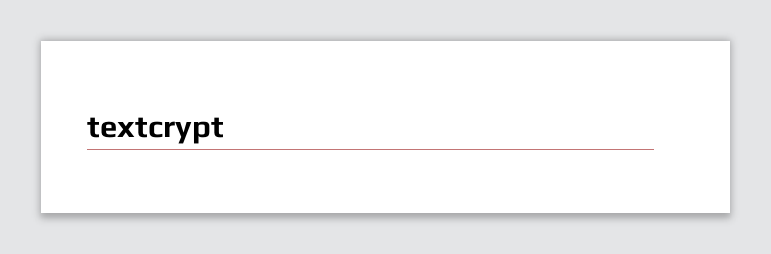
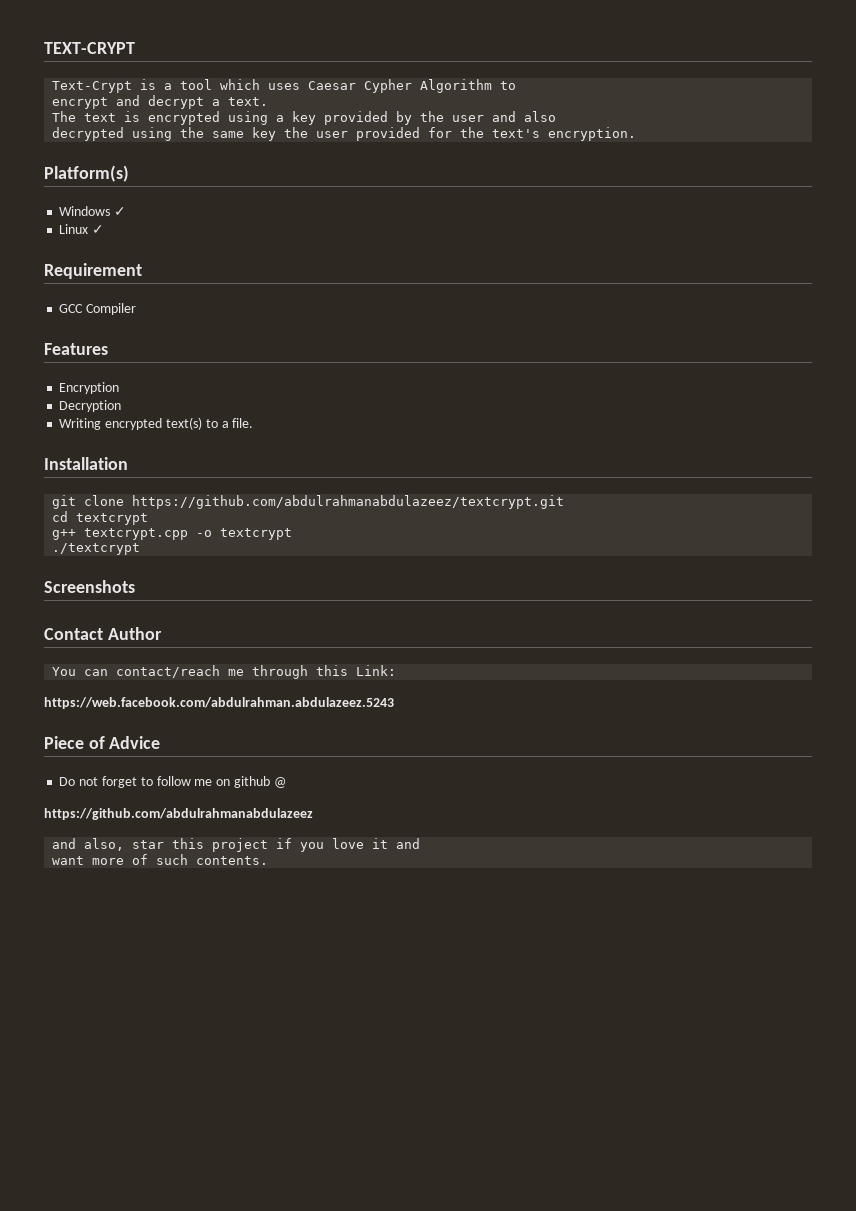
- textcrypt
+ TEXT-CRYPT
+ Text-Crypt is a tool which uses Caesar Cypher Algorithm to
+ encrypt and decrypt a text.
+ The text is encrypted using a key provided by the user and also
+ decrypted using the same key the user provided for the text's encryption.
+ Platform(s)
+ Windows ✓
+ Linux ✓
+ Requirement
+ GCC Compiler
+ Features
+ Encryption
+ Decryption
+ Writing encrypted text(s) to a file.
+ Installation
+ git clone https://github.com/abdulrahmanabdulazeez/textcrypt.git
+ cd textcrypt
+ g++ textcrypt.cpp -o textcrypt
+ ./textcrypt
+ Screenshots
+ Contact Author
+ You can contact/reach me through this Link:
+ https://web.facebook.com/abdulrahman.abdulazeez.5243
+ Piece of Advice
+ Do not forget to follow me on github @
+ https://github.com/abdulrahmanabdulazeez
+ and also, star this project if you love it and
+ want more of such contents.

